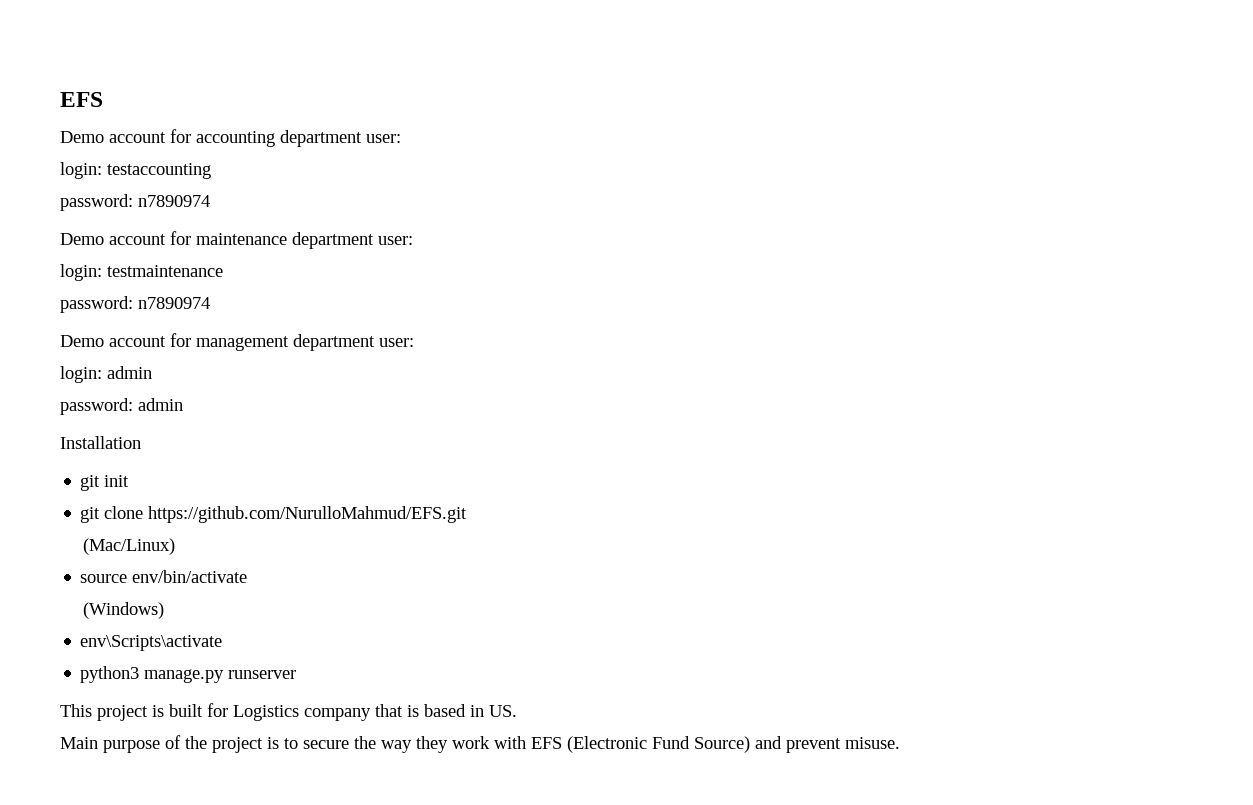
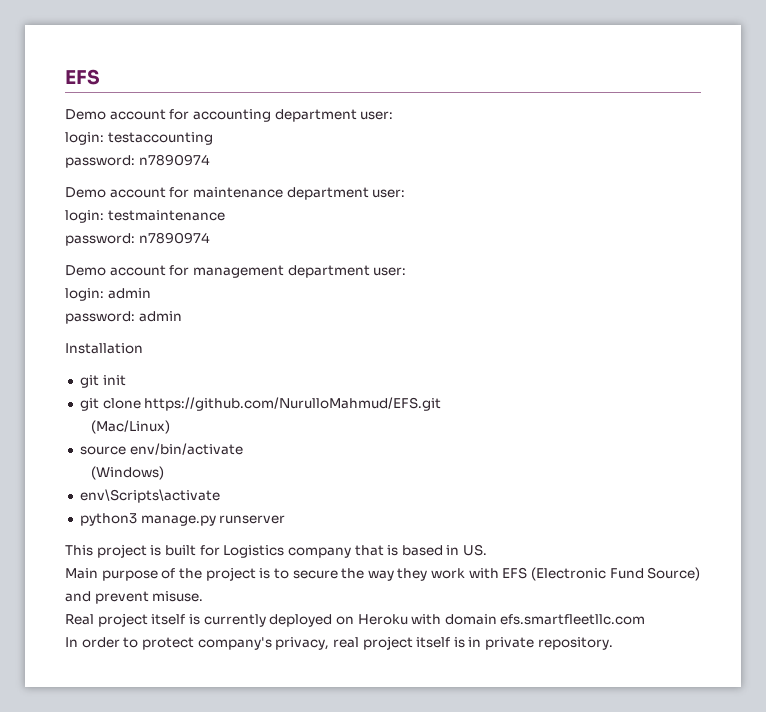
+ Real project itself is currently deployed on Heroku with domain efs.smartfleetllc.com
+ In order to protect company's privacy, real project itself is in private repository.

